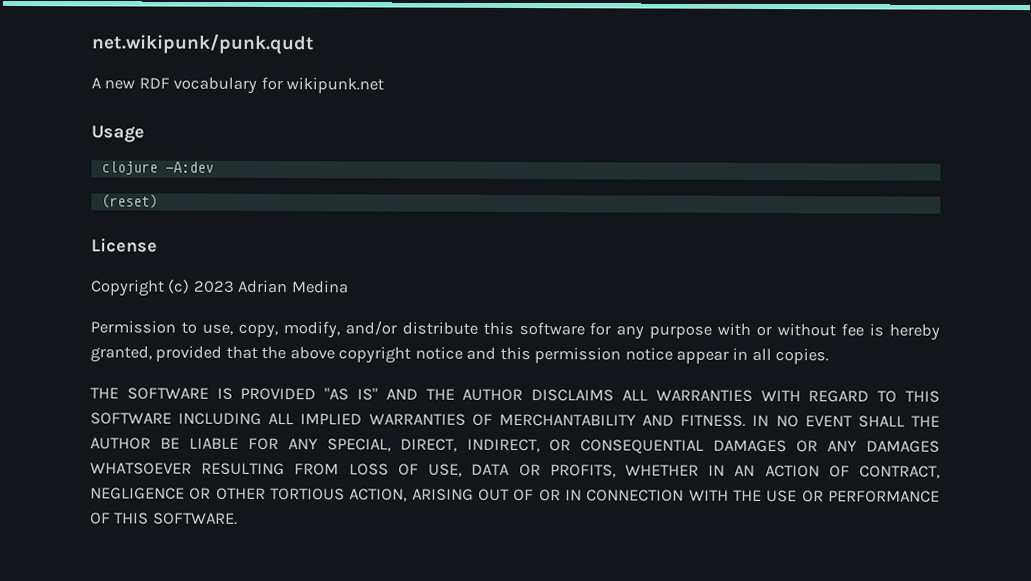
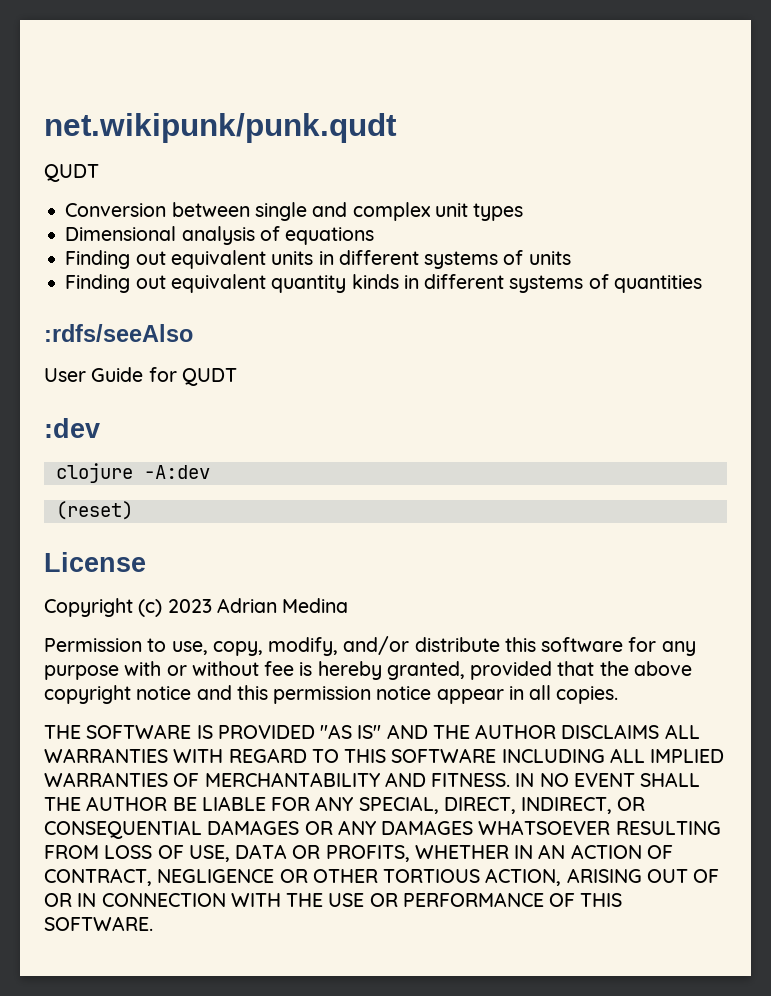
  net.wikipunk/punk.qudt
- A new RDF vocabulary for wikipunk.net
- Usage
+ QUDT
+ Conversion between single and complex unit types
+ Dimensional analysis of equations
+ Finding out equivalent units in different systems of units
+ Finding out equivalent quantity kinds in different systems of quantities
+ :rdfs/seeAlso
+ User Guide for QUDT
+ :dev

